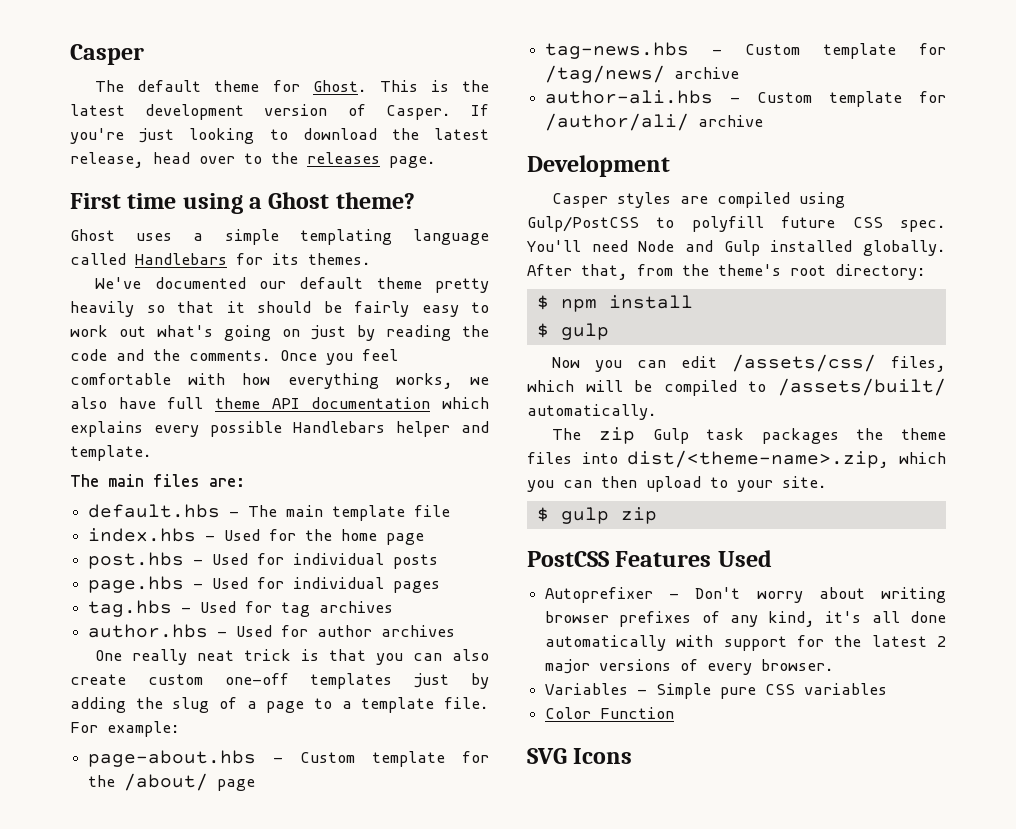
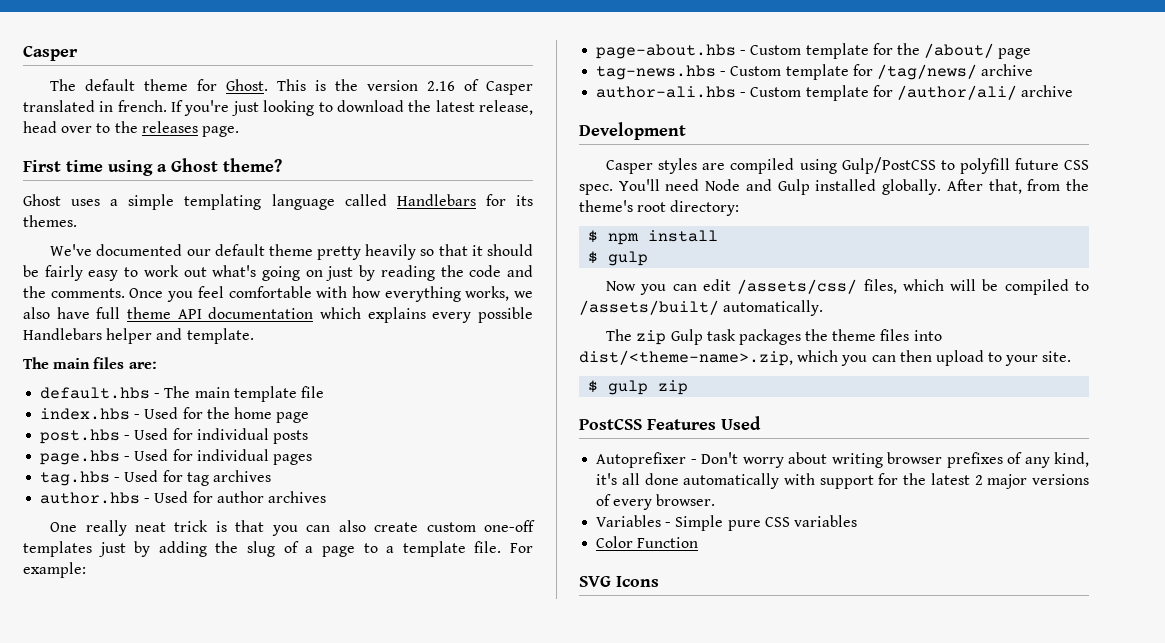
- This is the latest development version of Casper.
+ This is the version 2.16 of Casper translated in french.

